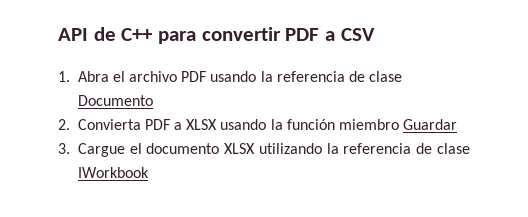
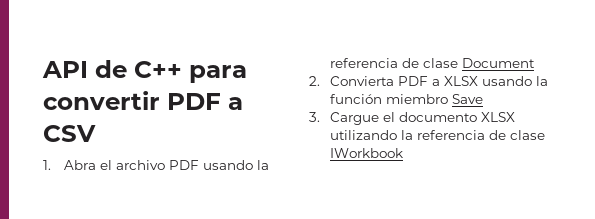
- 1. Abra el archivo PDF usando la referencia de clase Documento
+ 1. Abra el archivo PDF usando la referencia de clase Document
- 2. Convierta PDF a XLSX usando la función miembro Guardar
+ 2. Convierta PDF a XLSX usando la función miembro Save

